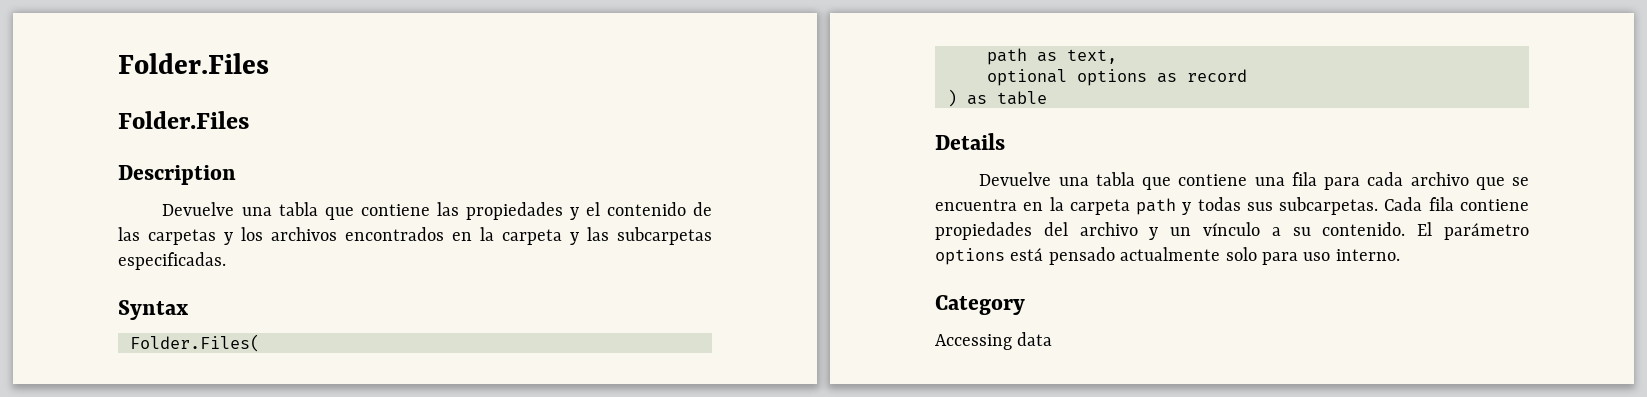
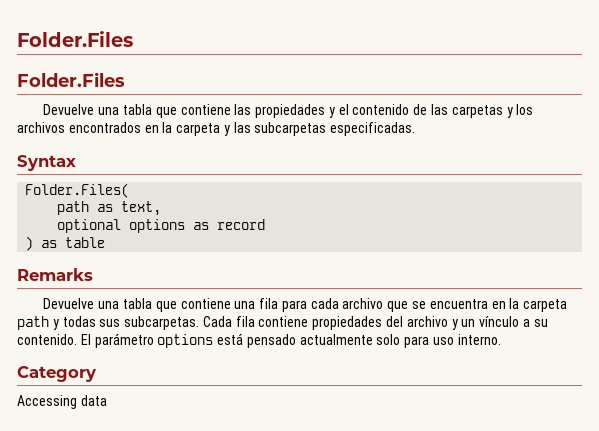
- Description
- Details
+ Remarks

